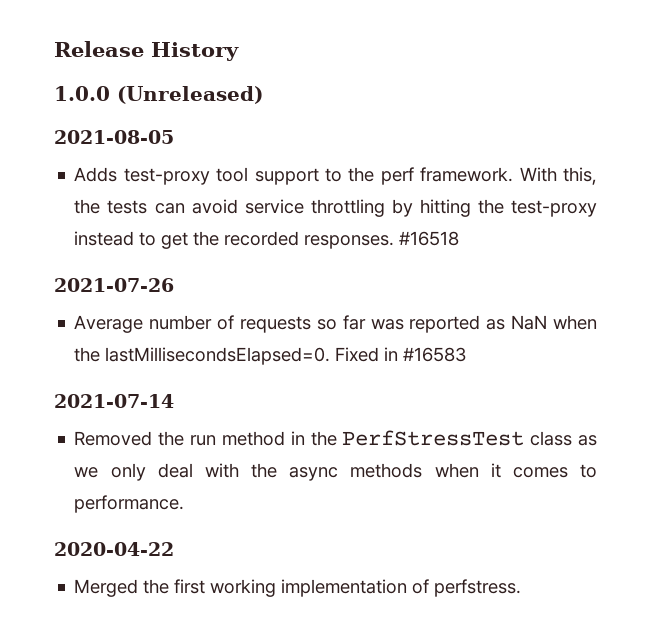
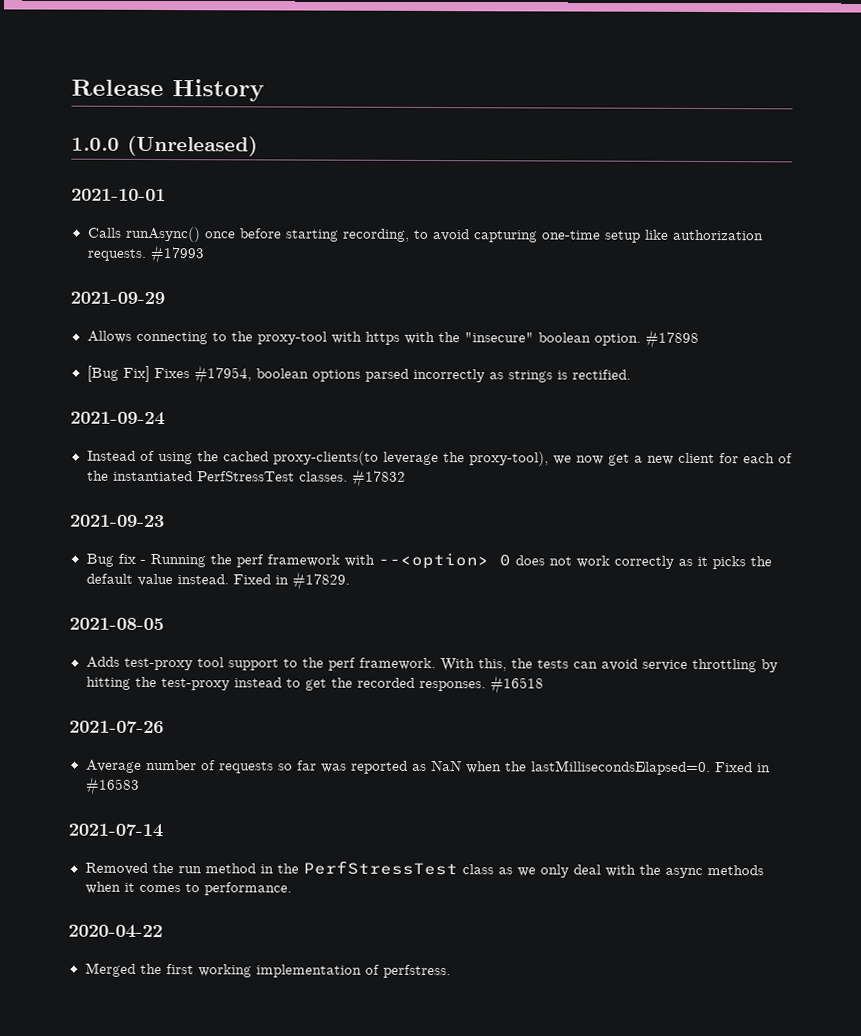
+ 2021-10-01
+ Calls runAsync() once before starting recording, to avoid capturing one-time setup like authorization requests. #17993
+ 2021-09-29
+ Allows connecting to the proxy-tool with https with the "insecure" boolean option. #17898
+ [Bug Fix] Fixes #17954, boolean options parsed incorrectly as strings is rectified.
+ 2021-09-24
+ Instead of using the cached proxy-clients(to leverage the proxy-tool), we now get a new client for each of the instantiated PerfStressTest classes. #17832
+ 2021-09-23
+ Bug fix - Running the perf framework with --<option> 0 does not work correctly as it picks the default value instead. Fixed in #17829.

